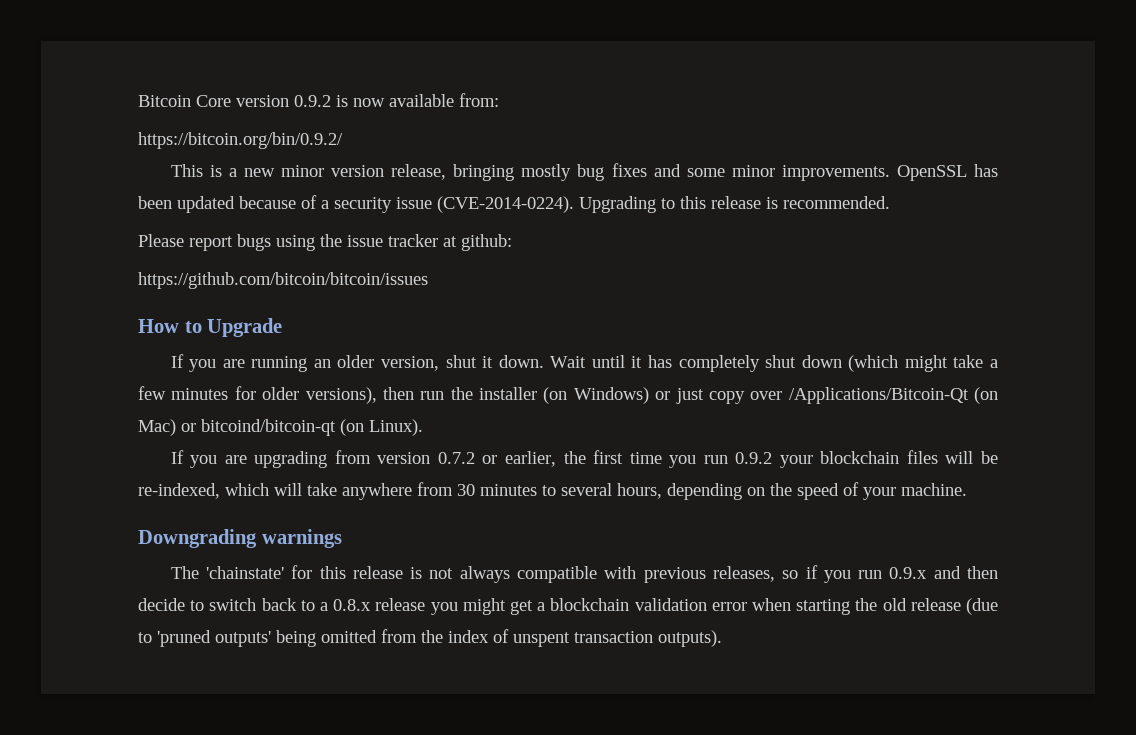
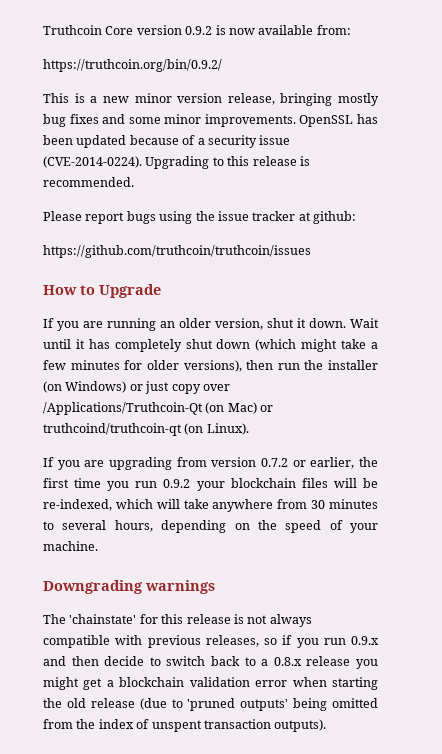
- Bitcoin Core version 0.9.2 is now available from:
+ Truthcoin Core version 0.9.2 is now available from:
- https://bitcoin.org/bin/0.9.2/
+ https://truthcoin.org/bin/0.9.2/
- https://github.com/bitcoin/bitcoin/issues
+ https://github.com/truthcoin/truthcoin/issues
- Wait until it has completely shut down (which might take a few minutes for older versions), then run the installer (on Windows) or just copy over /Applications/Bitcoin-Qt (on Mac) or bitcoind/bitcoin-qt (on Linux).
+ Wait until it has completely shut down (which might take a few minutes for older versions), then run the installer (on Windows) or just copy over /Applications/Truthcoin-Qt (on Mac) or truthcoind/truthcoin-qt (on Linux).

